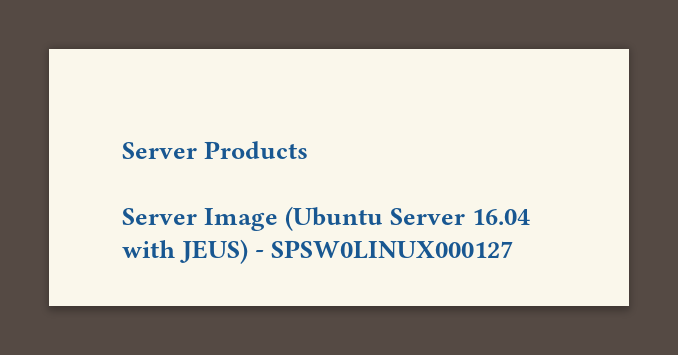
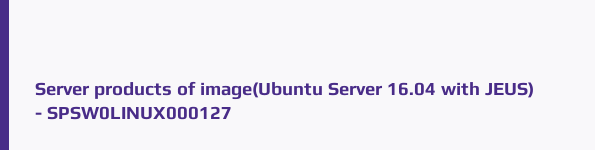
- Server Products
- Server Image (Ubuntu Server 16.04 with JEUS) - SPSW0LINUX000127
+ Server products of image(Ubuntu Server 16.04 with JEUS) - SPSW0LINUX000127

